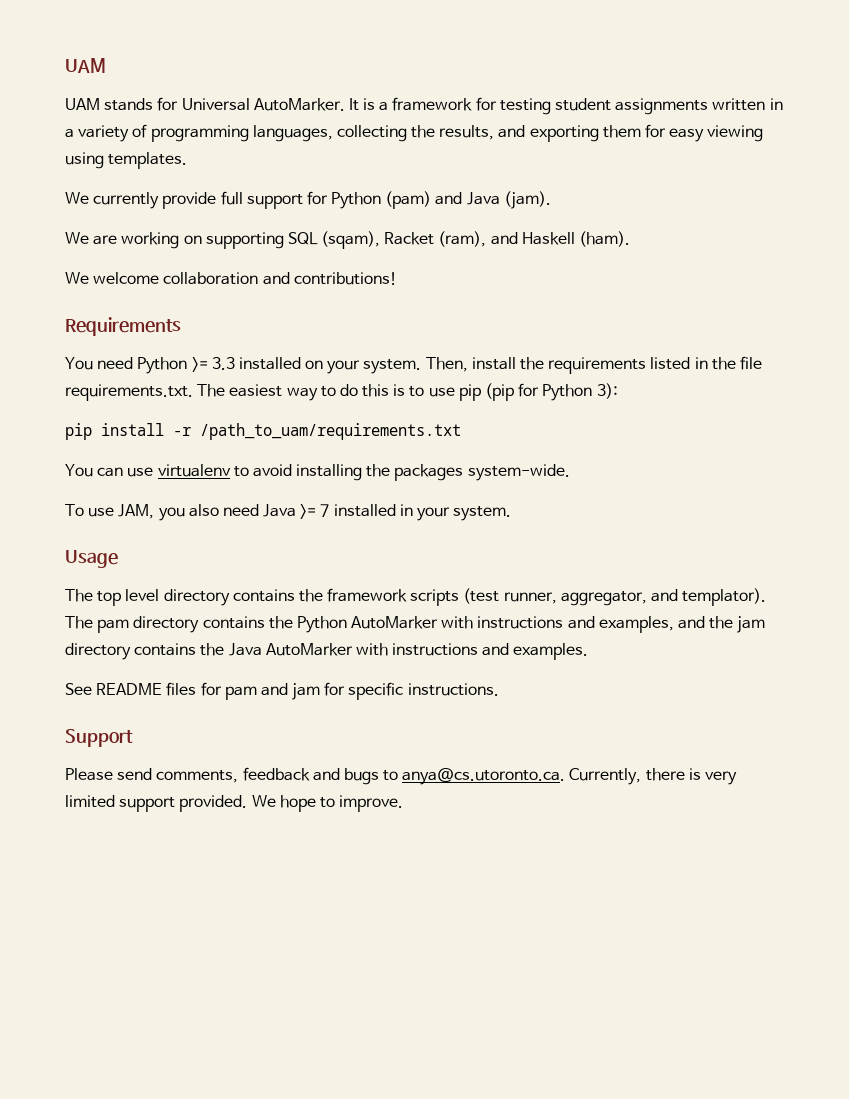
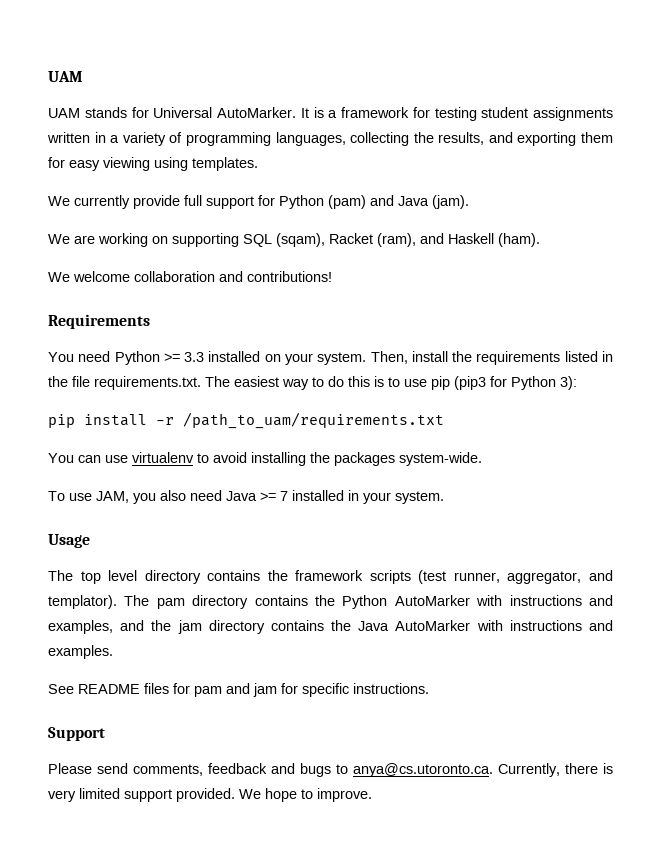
- Then, install the requirements listed in the file requirements.txt. The easiest way to do this is to use pip (pip for Python 3):
+ Then, install the requirements listed in the file requirements.txt. The easiest way to do this is to use pip (pip3 for Python 3):

